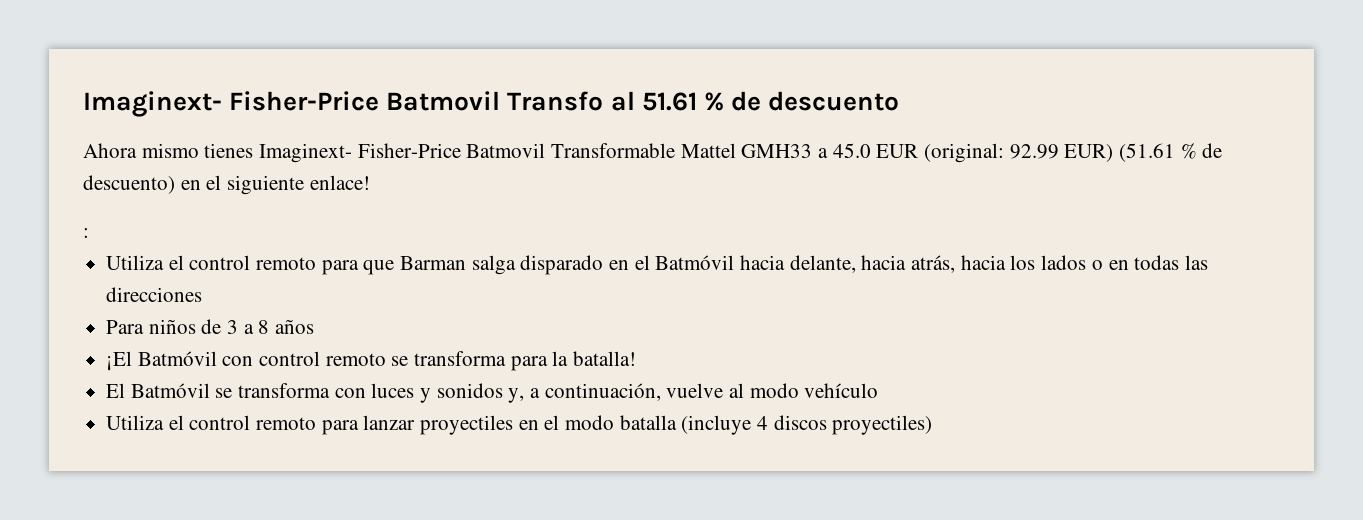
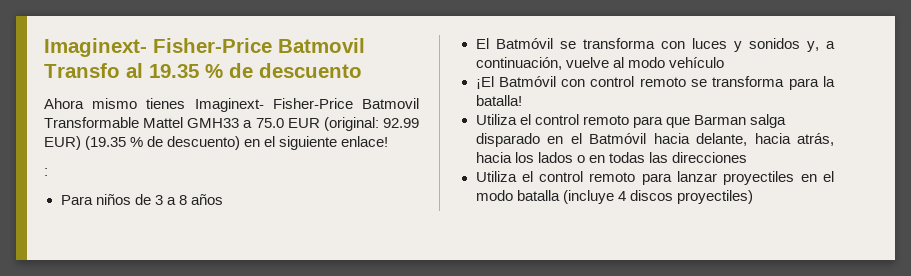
- Imaginext- Fisher-Price Batmovil Transfo al 51.61 % de descuento
+ Imaginext- Fisher-Price Batmovil Transfo al 19.35 % de descuento
- Ahora mismo tienes Imaginext- Fisher-Price Batmovil Transformable Mattel GMH33 a 45.0 EUR (original: 92.99 EUR) (51.61 % de descuento) en el siguiente enlace!
+ Ahora mismo tienes Imaginext- Fisher-Price Batmovil Transformable Mattel GMH33 a 75.0 EUR (original: 92.99 EUR) (19.35 % de descuento) en el siguiente enlace!
+ Para niños de 3 a 8 años
+ El Batmóvil se transforma con luces y sonidos y, a continuación, vuelve al modo vehículo
+ ¡El Batmóvil con control remoto se transforma para la batalla!
- Para niños de 3 a 8 años
- ¡El Batmóvil con control remoto se transforma para la batalla!
- El Batmóvil se transforma con luces y sonidos y, a continuación, vuelve al modo vehículo

